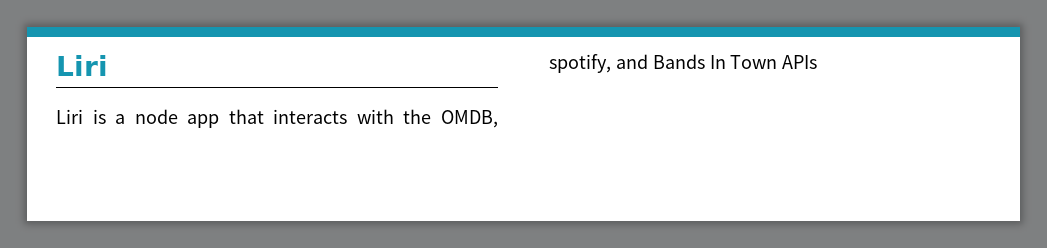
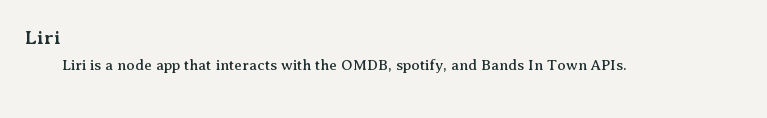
- Liri is a node app that interacts with the OMDB, spotify, and Bands In Town APIs
+ Liri is a node app that interacts with the OMDB, spotify, and Bands In Town APIs.

